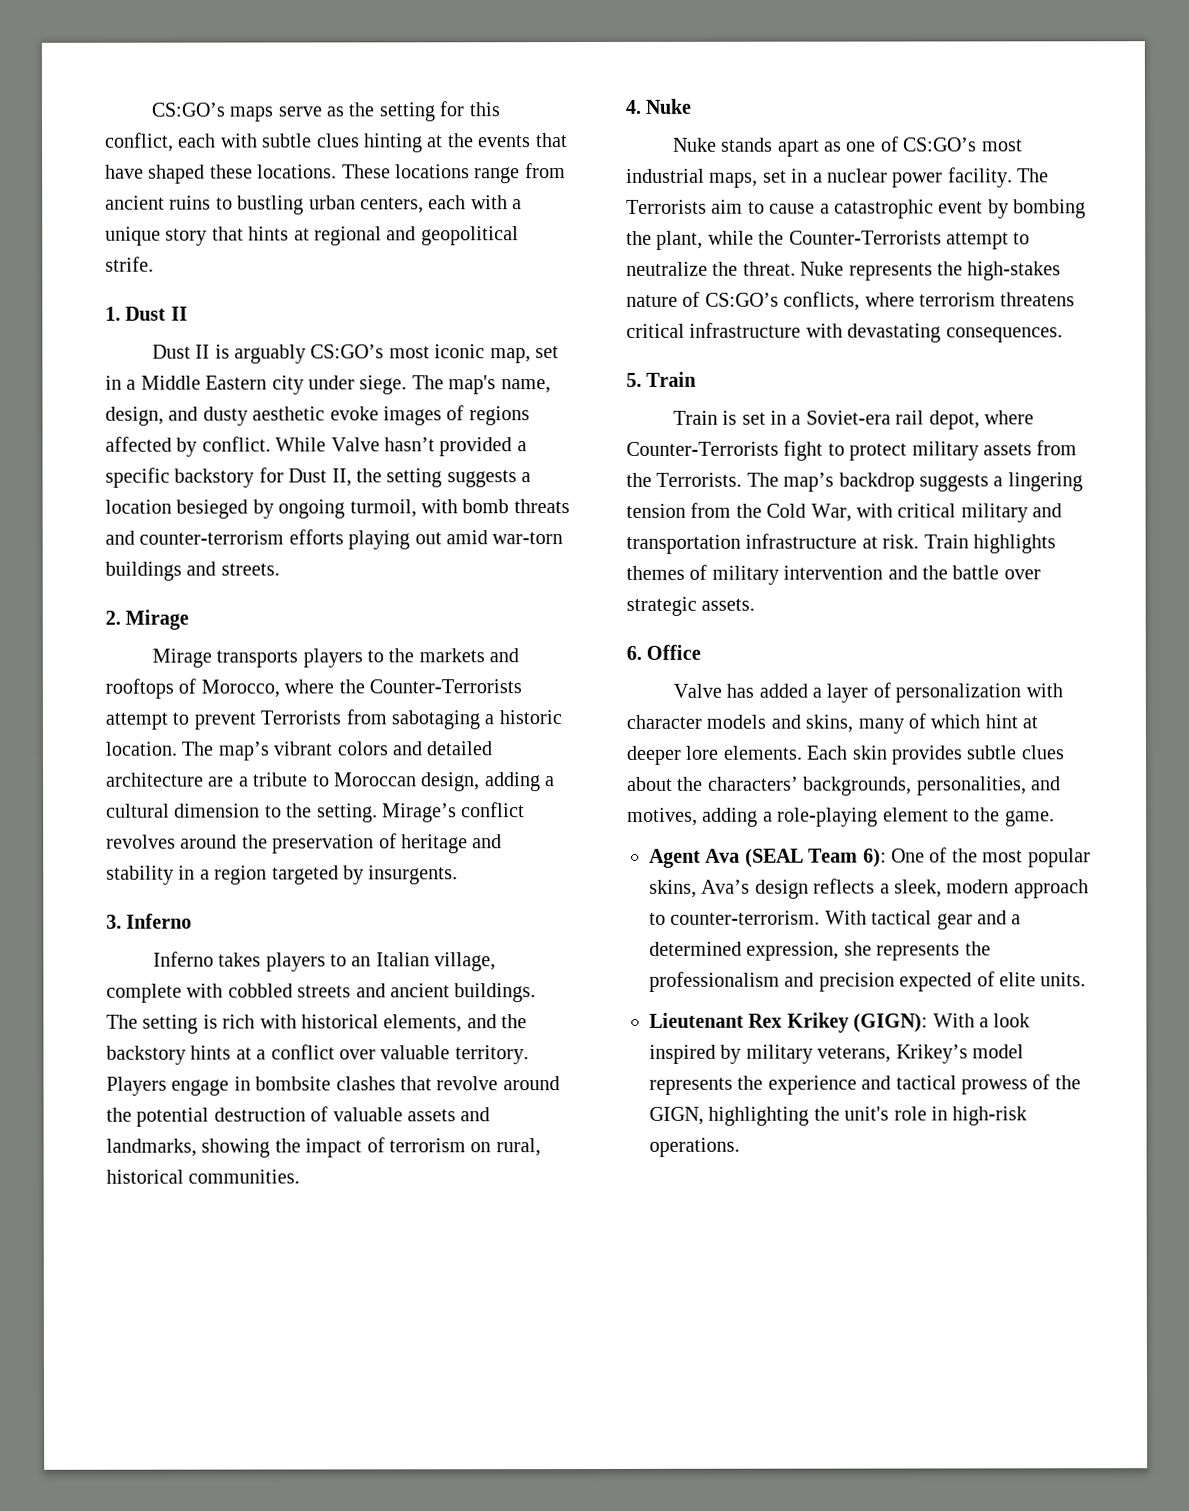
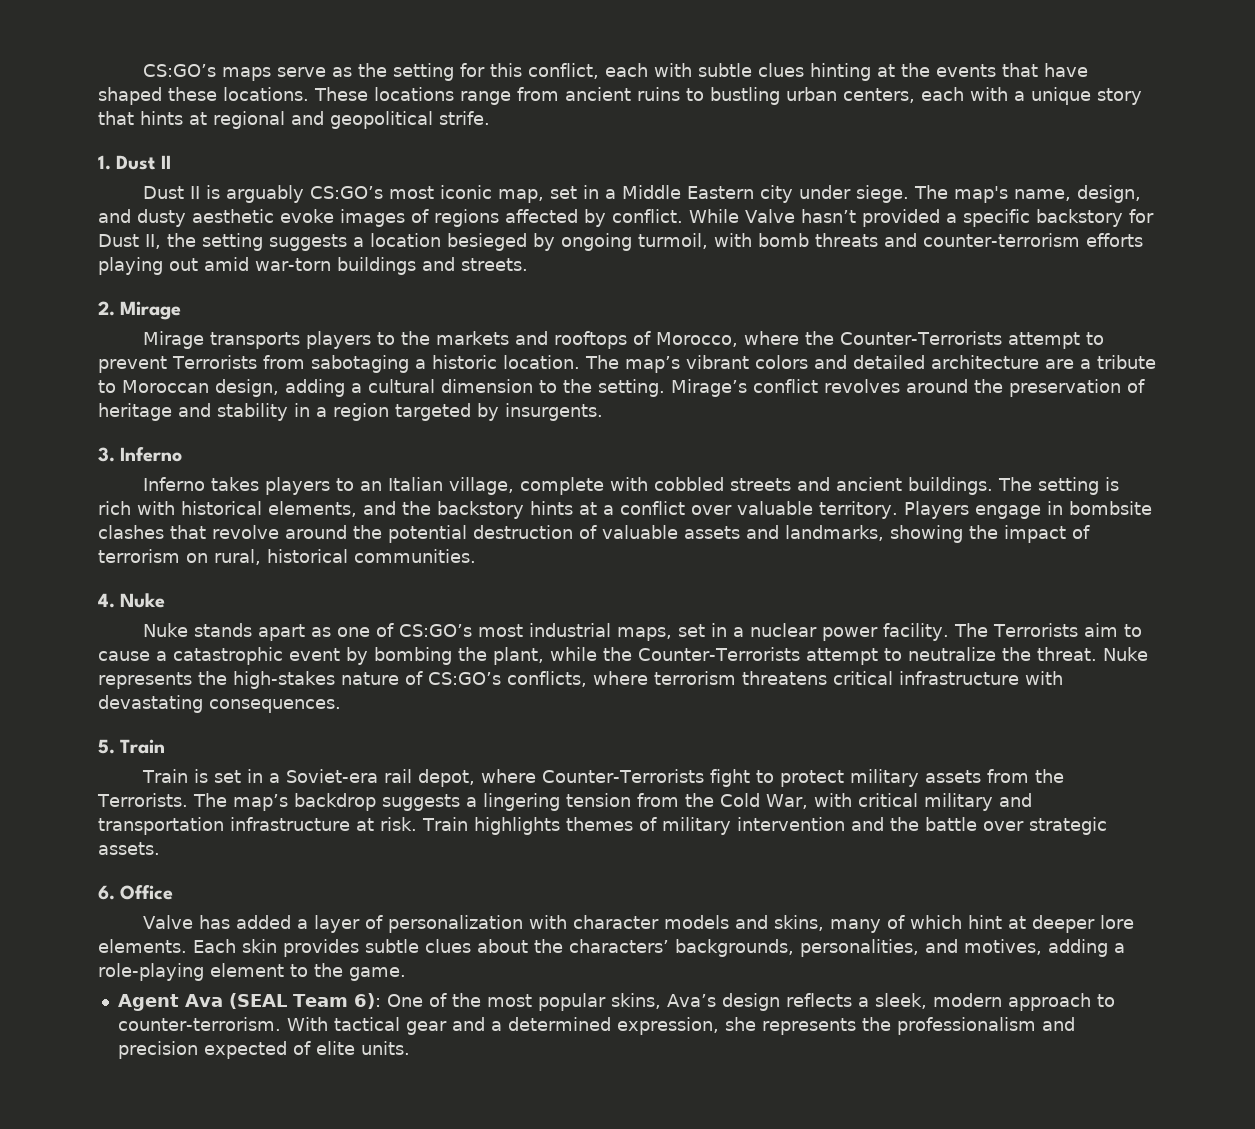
- Lieutenant Rex Krikey (GIGN): With a look inspired by military veterans, Krikey’s model represents the experience and tactical prowess of the GIGN, highlighting the unit's role in high-risk operations.

